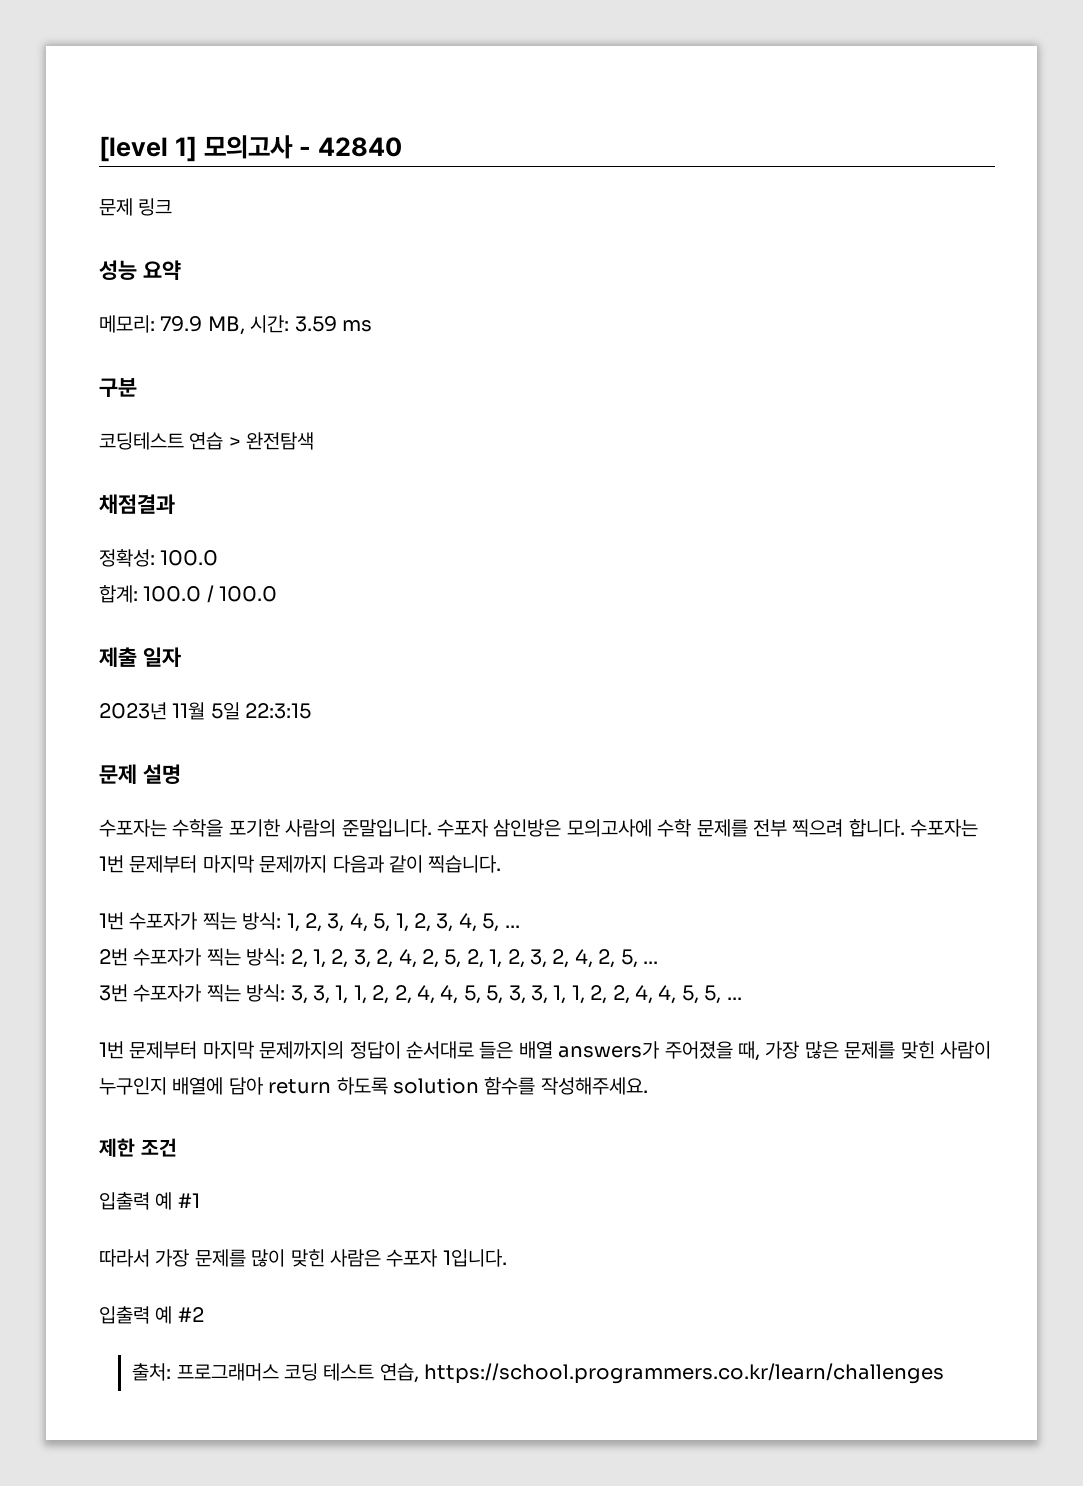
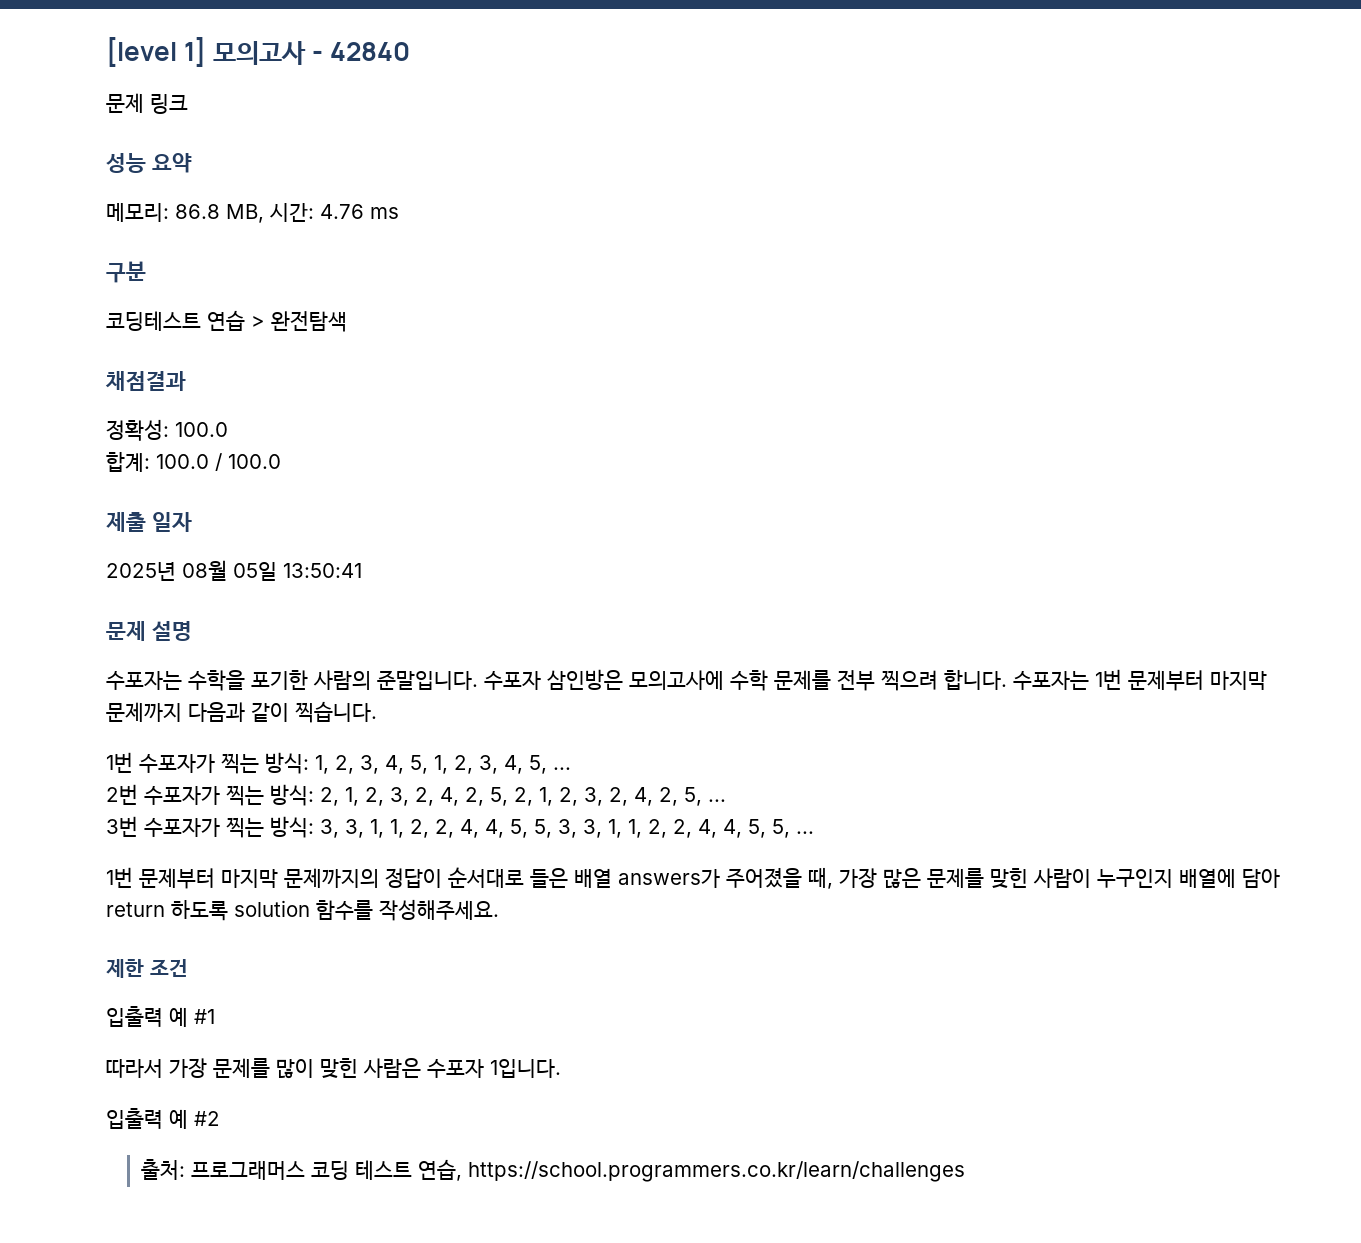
- 메모리: 79.9 MB, 시간: 3.59 ms
+ 메모리: 86.8 MB, 시간: 4.76 ms
- 2023년 11월 5일 22:3:15
+ 2025년 08월 05일 13:50:41

